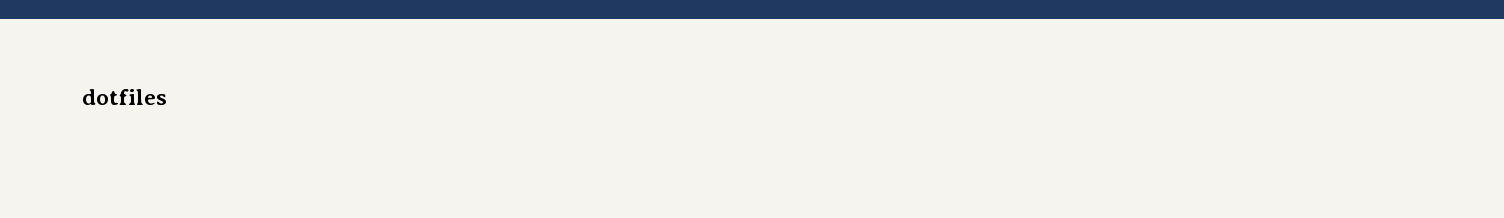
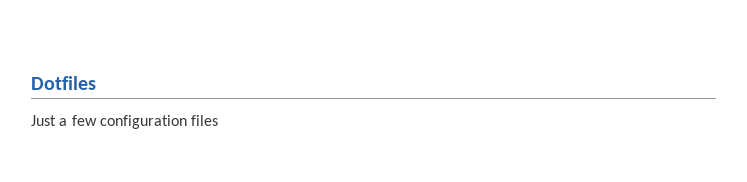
- dotfiles
+ Dotfiles
+ Just a few configuration files

